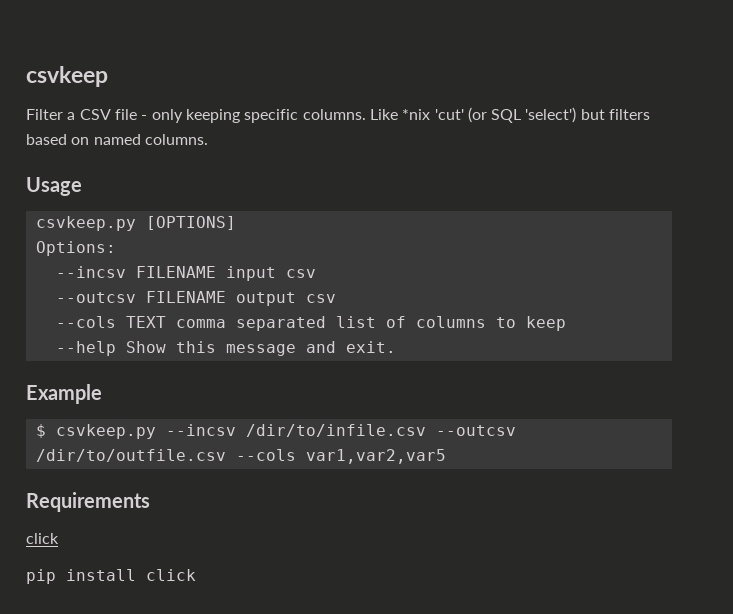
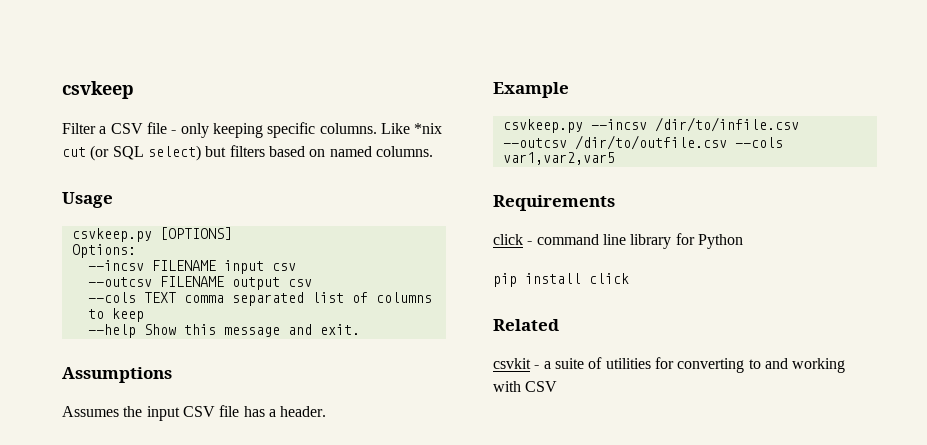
- Like *nix 'cut' (or SQL 'select') but filters based on named columns.
+ Like *nix cut (or SQL select) but filters based on named columns.
+ Assumptions
+ Assumes the input CSV file has a header.
- $ csvkeep.py --incsv /dir/to/infile.csv --outcsv /dir/to/outfile.csv --cols var1,var2,var5
+ csvkeep.py --incsv /dir/to/infile.csv --outcsv /dir/to/outfile.csv --cols var1,var2,var5
  Requirements
- click
+ click - command line library for Python
  pip install click
+ Related
+ csvkit - a suite of utilities for converting to and working with CSV

